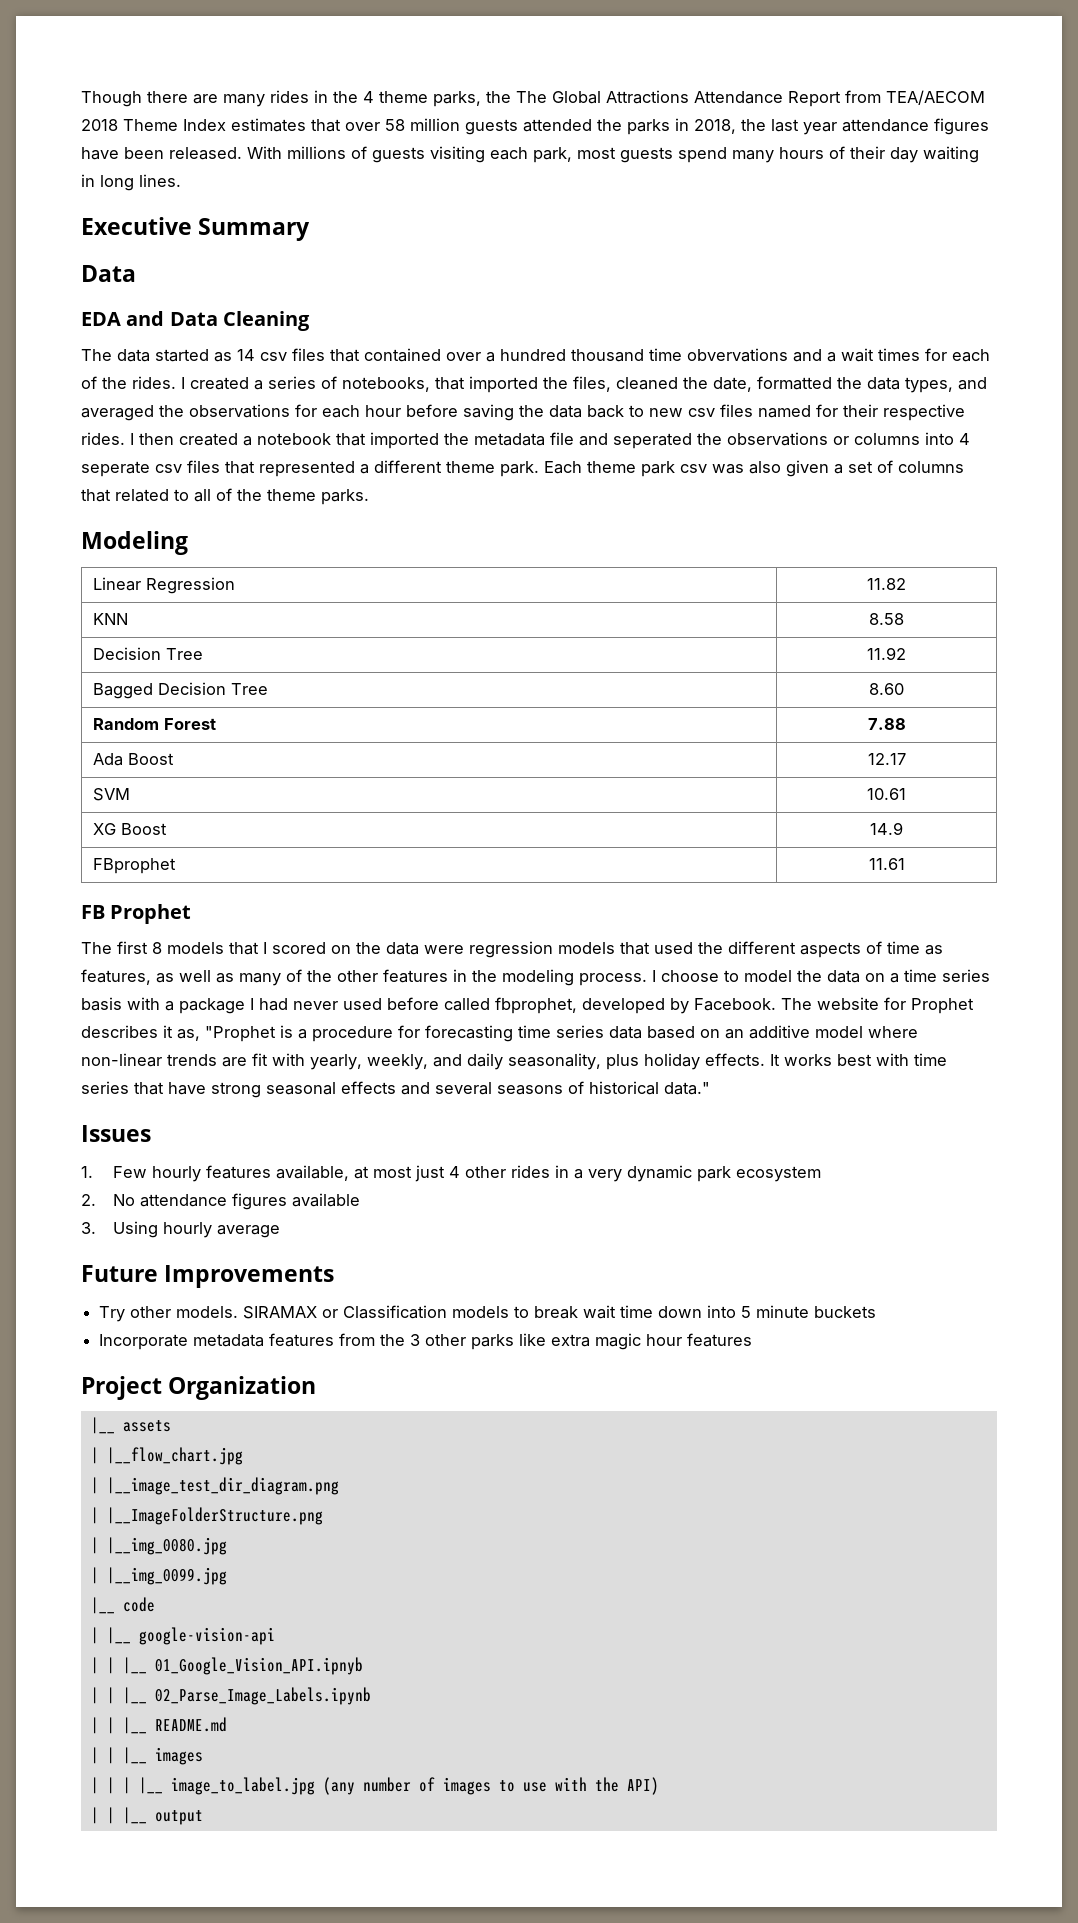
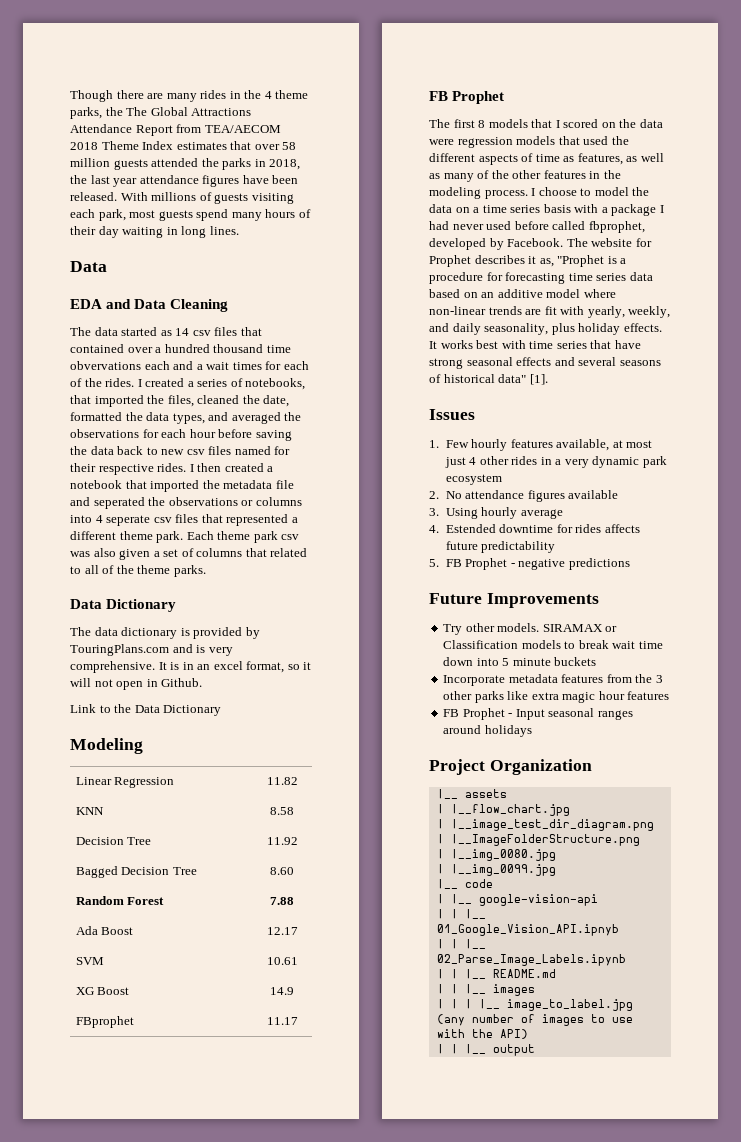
- Executive Summary
- The data started as 14 csv files that contained over a hundred thousand time obvervations and a wait times for each of the rides.
+ The data started as 14 csv files that contained over a hundred thousand time obvervations each and a wait times for each of the rides.
  Each theme park csv was also given a set of columns that related to all of the theme parks.
+ Data Dictionary
+ The data dictionary is provided by TouringPlans.com and is very comprehensive. It is in an excel format, so it will not open in Github.
+ Link to the Data Dictionary
- FBprophet | 11.61
+ FBprophet | 11.17
- It works best with time series that have strong seasonal effects and several seasons of historical data."
+ It works best with time series that have strong seasonal effects and several seasons of historical data" [1].
+ 4. Estended downtime for rides affects future predictability
+ 5. FB Prophet - negative predictions
+ FB Prophet - Input seasonal ranges around holidays

